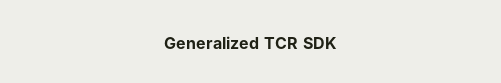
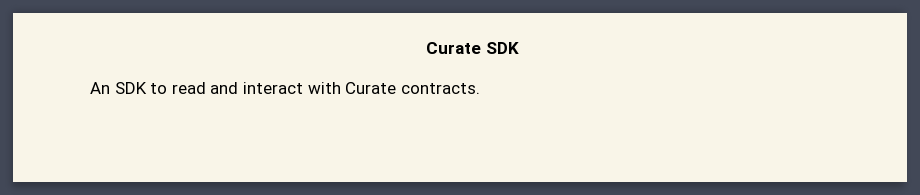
- Generalized TCR SDK
+ Curate SDK
+ An SDK to read and interact with Curate contracts.

